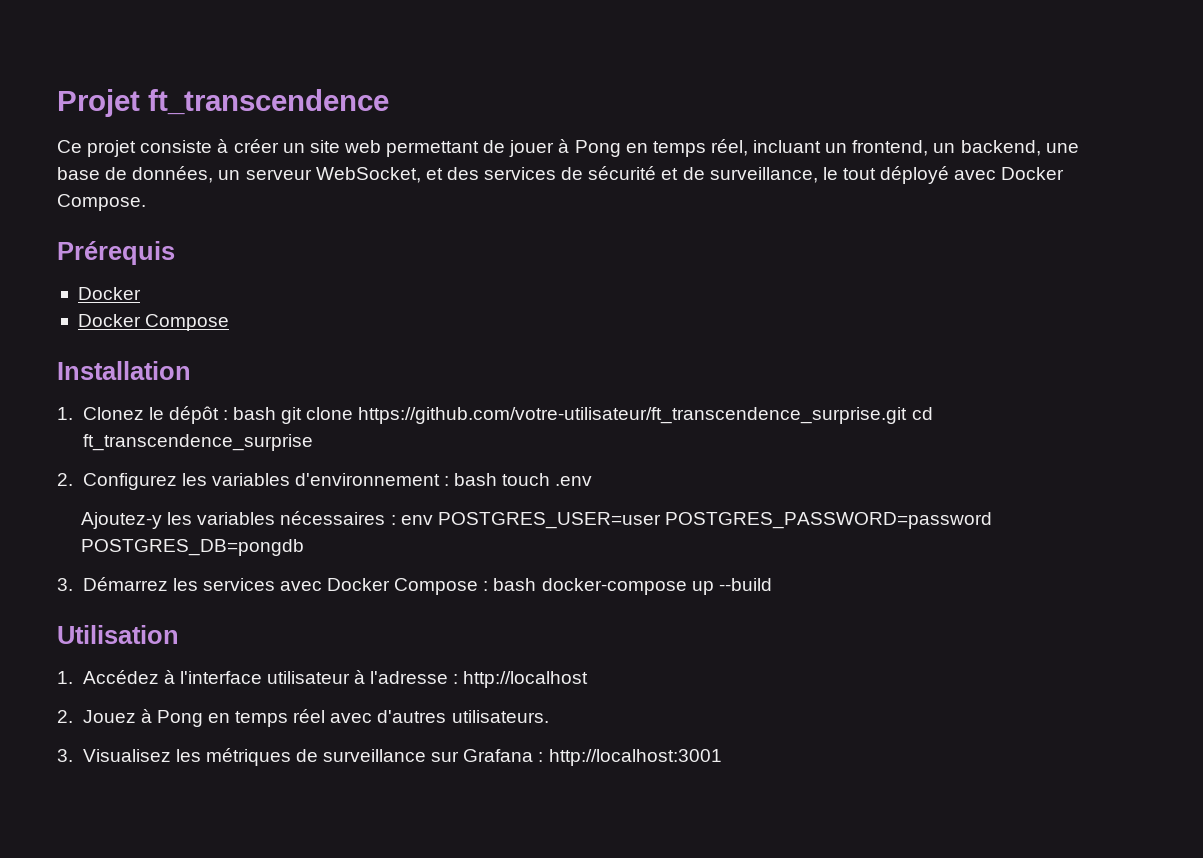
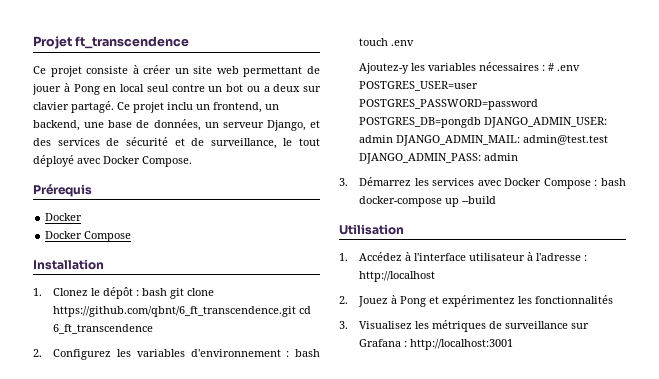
- Ce projet consiste à créer un site web permettant de jouer à Pong en temps réel, incluant un frontend, un backend, une base de données, un serveur WebSocket, et des services de sécurité et de surveillance, le tout déployé avec Docker Compose.
+ Ce projet consiste à créer un site web permettant de jouer à Pong en local seul contre un bot ou a deux sur clavier partagé. Ce projet inclu un frontend, un backend, une base de données, un serveur Django, et des services de sécurité et de surveillance, le tout déployé avec Docker Compose.
- 1. Clonez le dépôt : bash git clone https://github.com/votre-utilisateur/ft_transcendence_surprise.git cd ft_transcendence_surprise
+ 1. Clonez le dépôt : bash git clone https://github.com/qbnt/6_ft_transcendence.git cd 6_ft_transcendence
- Ajoutez-y les variables nécessaires : env POSTGRES_USER=user POSTGRES_PASSWORD=password POSTGRES_DB=pongdb
+ Ajoutez-y les variables nécessaires : # .env POSTGRES_USER=user POSTGRES_PASSWORD=password POSTGRES_DB=pongdb DJANGO_ADMIN_USER: admin DJANGO_ADMIN_MAIL: admin@test.test DJANGO_ADMIN_PASS: admin
- 2. Jouez à Pong en temps réel avec d'autres utilisateurs.
+ 2. Jouez à Pong et expérimentez les fonctionnalités

